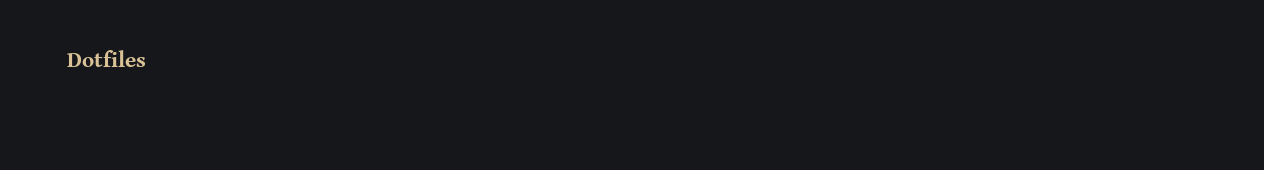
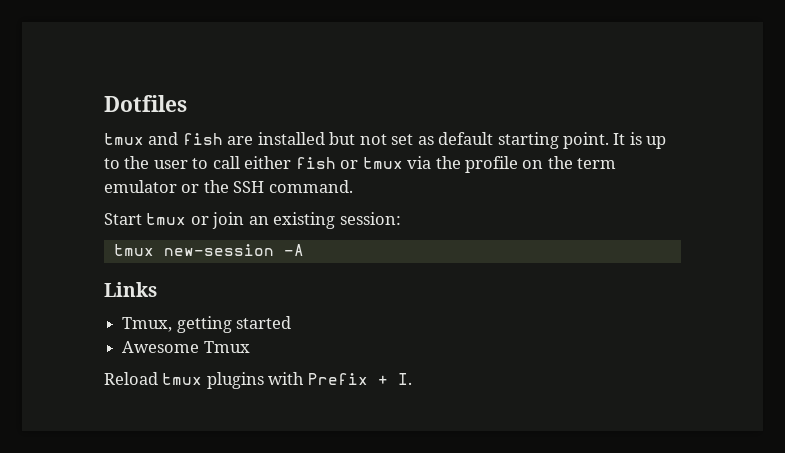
+ tmux and fish are installed but not set as default starting point. It is up to the user to call either fish or tmux via the profile on the term emulator or the SSH command.
+ Start tmux or join an existing session:
+ tmux new-session -A
+ Links
+ Tmux, getting started
+ Awesome Tmux
+ Reload tmux plugins with Prefix + I.

